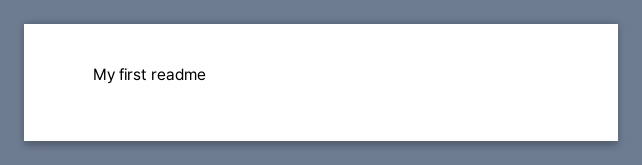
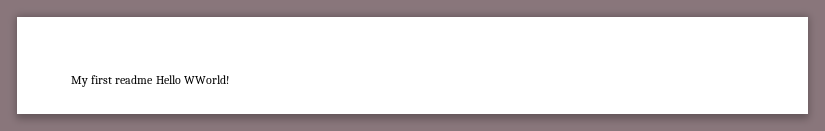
- My first readme
+ My first readme Hello WWorld!

